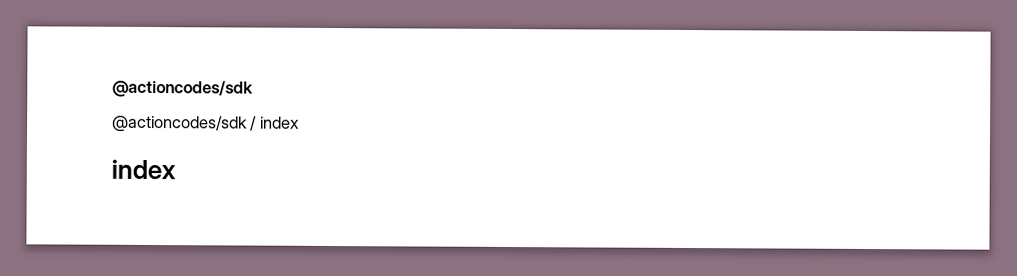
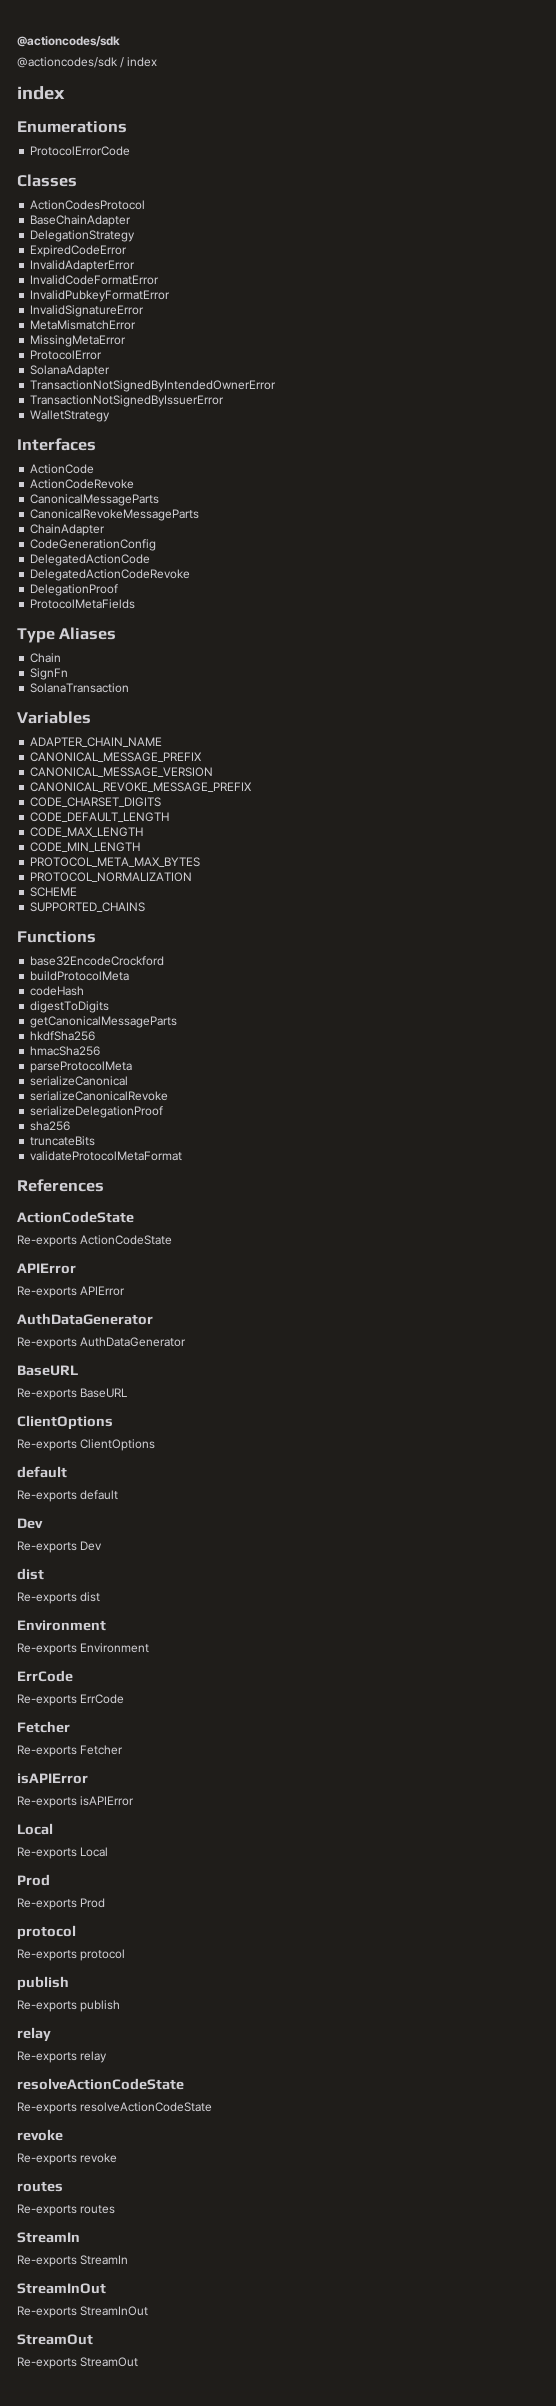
+ Enumerations
+ ProtocolErrorCode
+ Classes
+ ActionCodesProtocol
+ BaseChainAdapter
+ DelegationStrategy
+ ExpiredCodeError
+ InvalidAdapterError
+ InvalidCodeFormatError
+ InvalidPubkeyFormatError
+ InvalidSignatureError
+ MetaMismatchError
+ MissingMetaError
+ ProtocolError
+ SolanaAdapter
+ TransactionNotSignedByIntendedOwnerError
+ TransactionNotSignedByIssuerError
+ WalletStrategy
+ Interfaces
+ ActionCode
+ ActionCodeRevoke
+ CanonicalMessageParts
+ CanonicalRevokeMessageParts
+ ChainAdapter
+ CodeGenerationConfig
+ DelegatedActionCode
+ DelegatedActionCodeRevoke
+ DelegationProof
+ ProtocolMetaFields
+ Type Aliases
+ Chain
+ SignFn
+ SolanaTransaction
+ Variables
+ ADAPTER_CHAIN_NAME
+ CANONICAL_MESSAGE_PREFIX
+ CANONICAL_MESSAGE_VERSION
+ CANONICAL_REVOKE_MESSAGE_PREFIX
+ CODE_CHARSET_DIGITS
+ CODE_DEFAULT_LENGTH
+ CODE_MAX_LENGTH
+ CODE_MIN_LENGTH
+ PROTOCOL_META_MAX_BYTES
+ PROTOCOL_NORMALIZATION
+ SCHEME
+ SUPPORTED_CHAINS
+ Functions
+ base32EncodeCrockford
+ buildProtocolMeta
+ codeHash
+ digestToDigits
+ getCanonicalMessageParts
+ hkdfSha256
+ hmacSha256
+ parseProtocolMeta
+ serializeCanonical
+ serializeCanonicalRevoke
+ serializeDelegationProof
+ sha256
+ truncateBits
+ validateProtocolMetaFormat
+ References
+ ActionCodeState
+ Re-exports ActionCodeState
+ APIError
+ Re-exports APIError
+ AuthDataGenerator
+ Re-exports AuthDataGenerator
+ BaseURL
+ Re-exports BaseURL
+ ClientOptions
+ Re-exports ClientOptions
+ default
+ Re-exports default
+ Dev
+ Re-exports Dev
+ dist
+ Re-exports dist
+ Environment
+ Re-exports Environment
+ ErrCode
+ Re-exports ErrCode
+ Fetcher
+ Re-exports Fetcher
+ isAPIError
+ Re-exports isAPIError
+ Local
+ Re-exports Local
+ Prod
+ Re-exports Prod
+ protocol
+ Re-exports protocol
+ publish
+ Re-exports publish
+ relay
+ Re-exports relay
+ resolveActionCodeState
+ Re-exports resolveActionCodeState
+ revoke
+ Re-exports revoke
+ routes
+ Re-exports routes
+ StreamIn
+ Re-exports StreamIn
+ StreamInOut
+ Re-exports StreamInOut
+ StreamOut
+ Re-exports StreamOut

